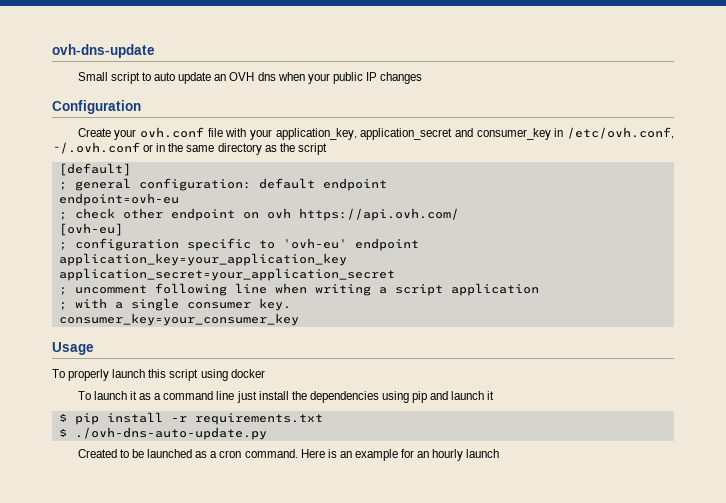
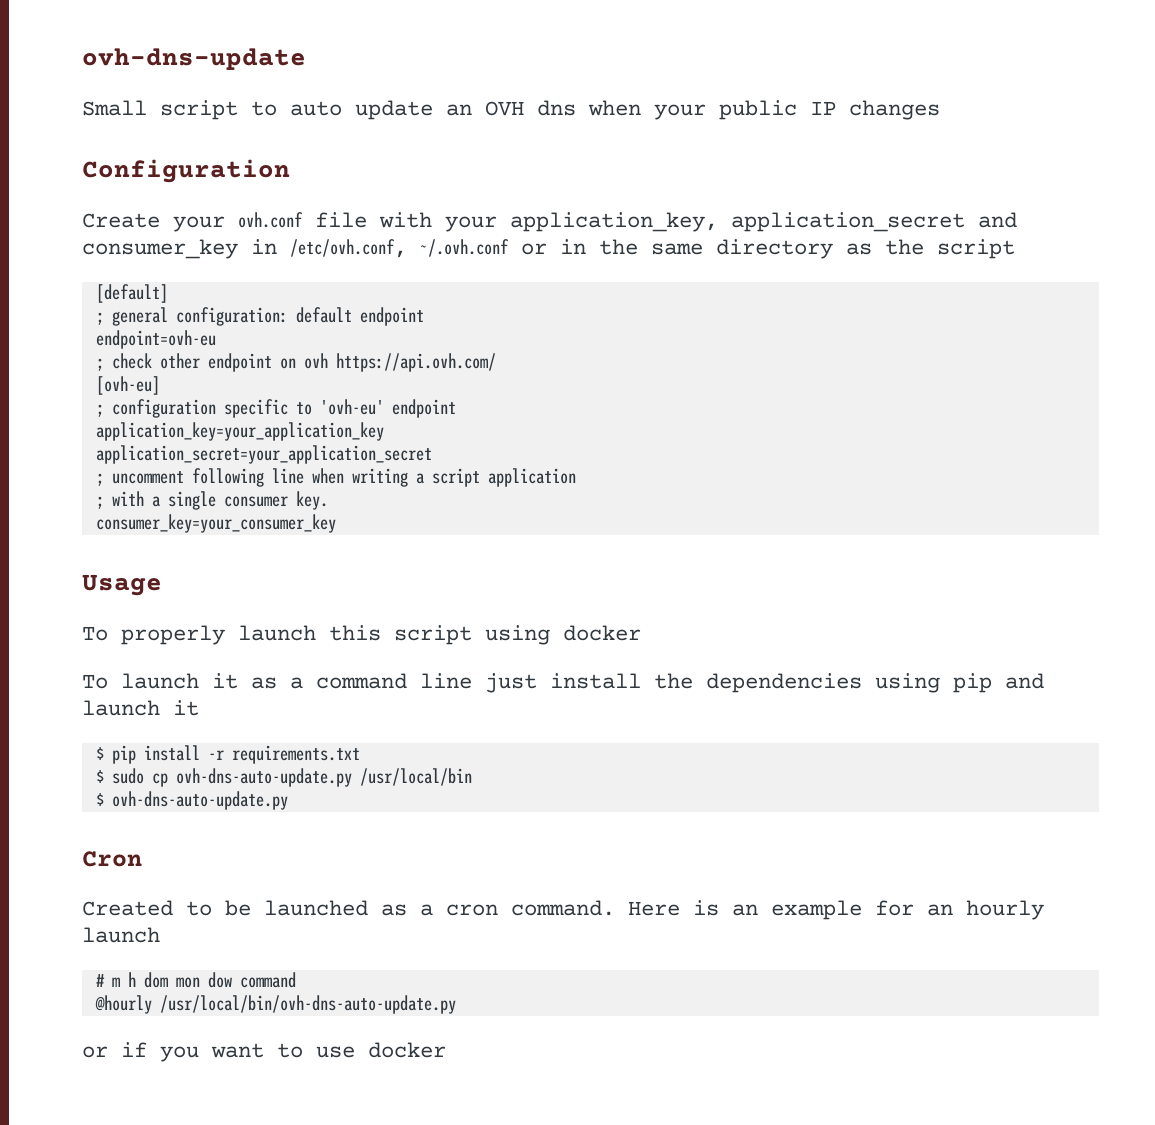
- $ ./ovh-dns-auto-update.py
+ $ sudo cp ovh-dns-auto-update.py /usr/local/bin
+ $ ovh-dns-auto-update.py
+ Cron
+ # m h dom mon dow command
+ @hourly /usr/local/bin/ovh-dns-auto-update.py
+ or if you want to use docker

